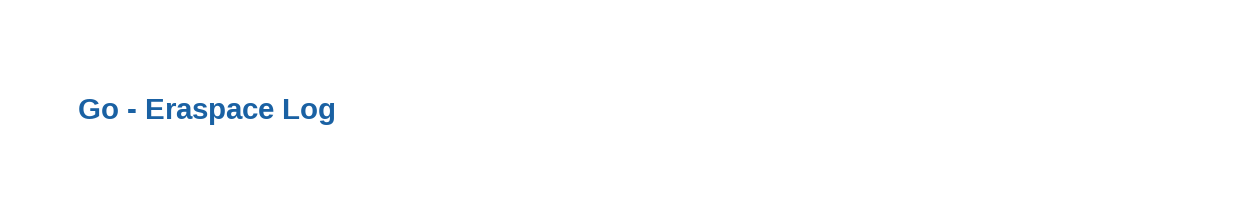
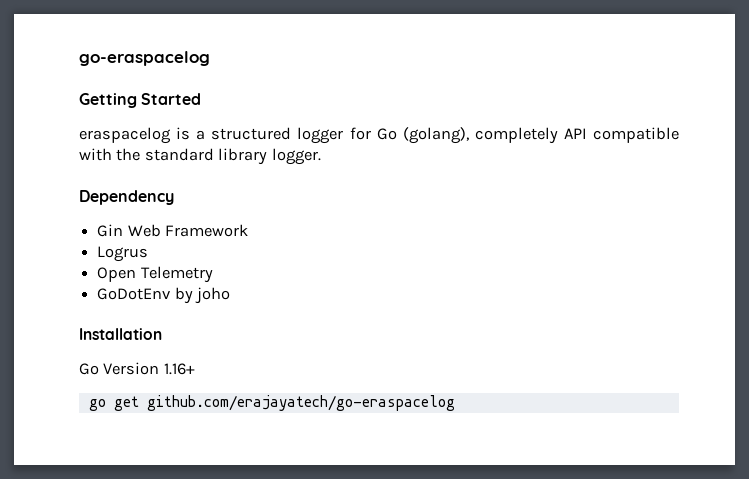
- Go - Eraspace Log
+ go-eraspacelog
+ Getting Started
+ eraspacelog is a structured logger for Go (golang), completely API compatible with the standard library logger.
+ Dependency
+ Gin Web Framework
+ Logrus
+ Open Telemetry
+ GoDotEnv by joho
+ Installation
+ Go Version 1.16+
+ go get github.com/erajayatech/go-eraspacelog

